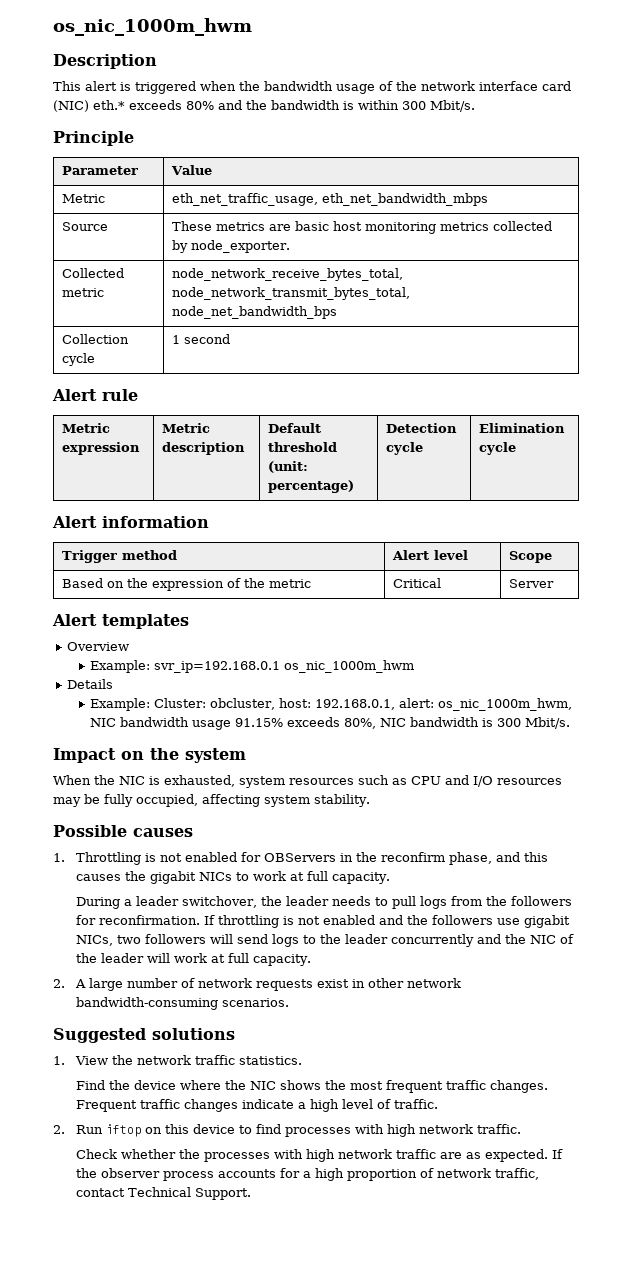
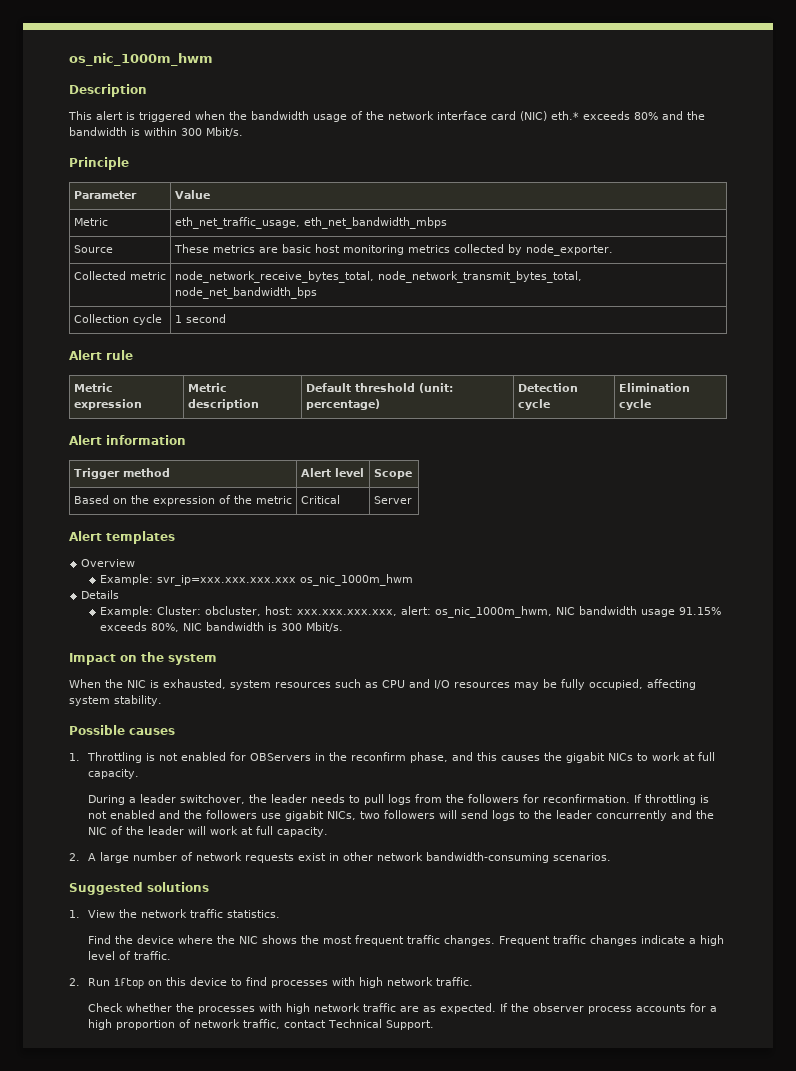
- Example: svr_ip=192.168.0.1 os_nic_1000m_hwm
+ Example: svr_ip=xxx.xxx.xxx.xxx os_nic_1000m_hwm
- Example: Cluster: obcluster, host: 192.168.0.1, alert: os_nic_1000m_hwm, NIC bandwidth usage 91.15% exceeds 80%, NIC bandwidth is 300 Mbit/s.
+ Example: Cluster: obcluster, host: xxx.xxx.xxx.xxx, alert: os_nic_1000m_hwm, NIC bandwidth usage 91.15% exceeds 80%, NIC bandwidth is 300 Mbit/s.

